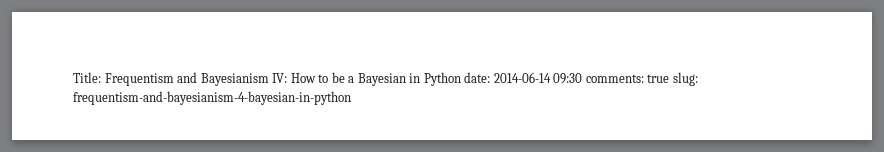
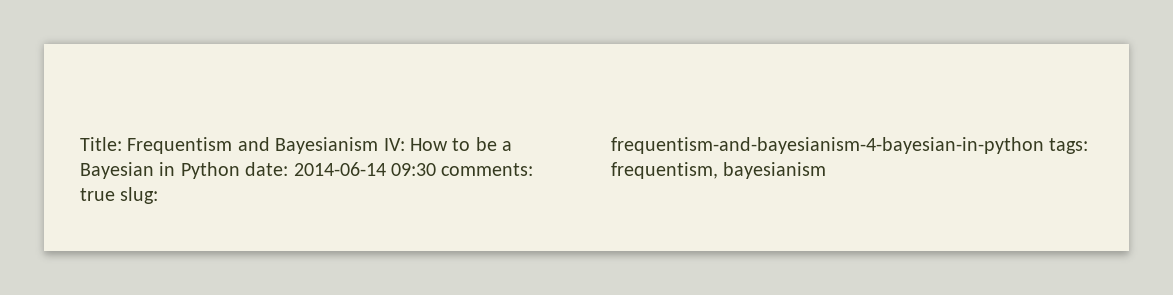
- Title: Frequentism and Bayesianism IV: How to be a Bayesian in Python date: 2014-06-14 09:30 comments: true slug: frequentism-and-bayesianism-4-bayesian-in-python
+ Title: Frequentism and Bayesianism IV: How to be a Bayesian in Python date: 2014-06-14 09:30 comments: true slug: frequentism-and-bayesianism-4-bayesian-in-python tags: frequentism, bayesianism

